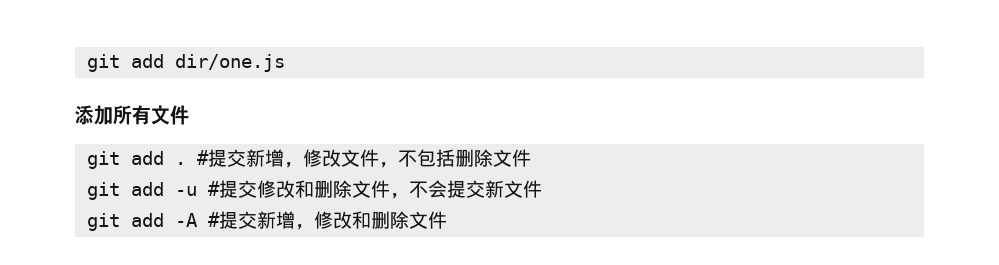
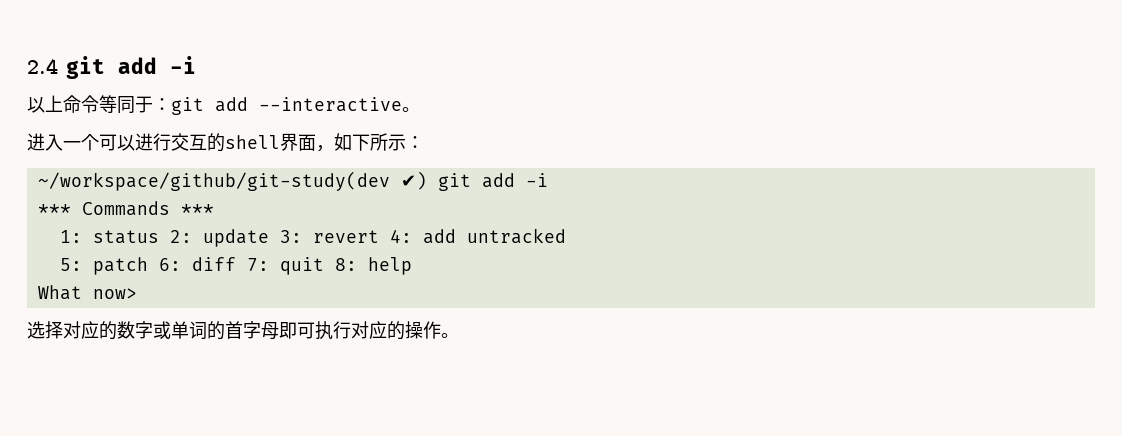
- git add dir/one.js
- 添加所有文件
- git add . #提交新增，修改文件，不包括删除文件
- git add -u #提交修改和删除文件，不会提交新文件
- git add -A #提交新增，修改和删除文件
+ 2.4 git add -i
+ 以上命令等同于：git add --interactive。
+ 进入一个可以进行交互的shell界面，如下所示：
+ ~/workspace/github/git-study(dev ✔) git add -i
+ *** Commands ***
+ 1: status 2: update 3: revert 4: add untracked
+ 5: patch 6: diff 7: quit 8: help
+ What now>
+ 选择对应的数字或单词的首字母即可执行对应的操作。

